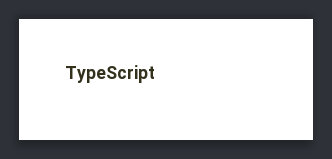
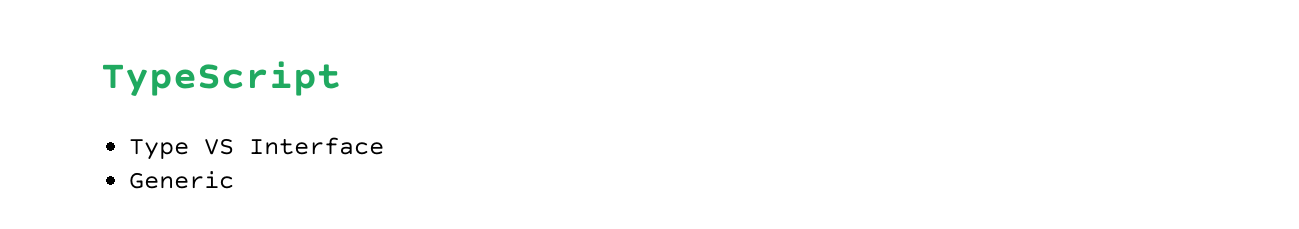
+ Type VS Interface
+ Generic

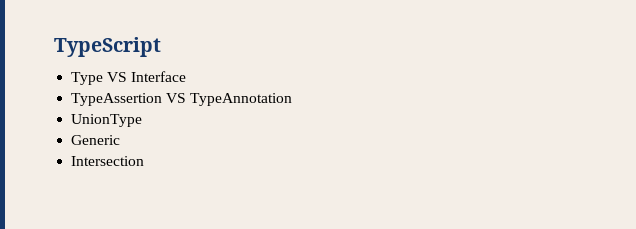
+ TypeAssertion VS TypeAnnotation
+ UnionType
+ Intersection

